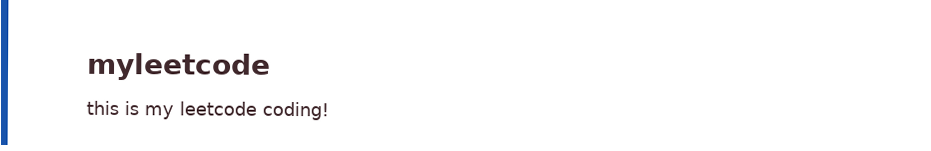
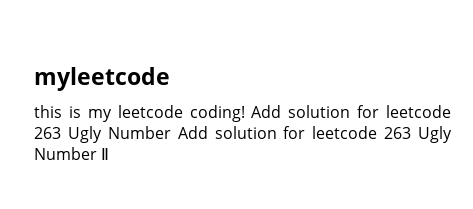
+ Add solution for leetcode 263 Ugly Number Add solution for leetcode 263 Ugly Number Ⅱ

